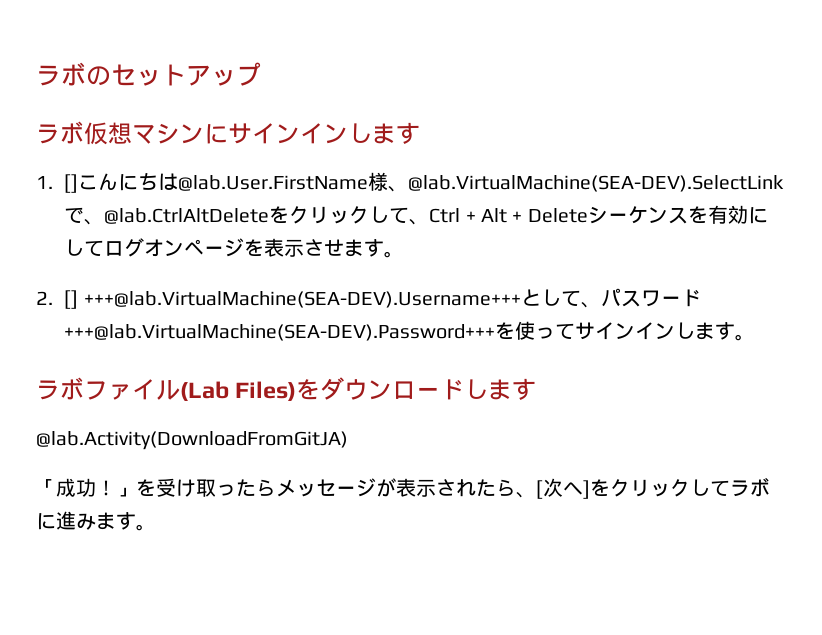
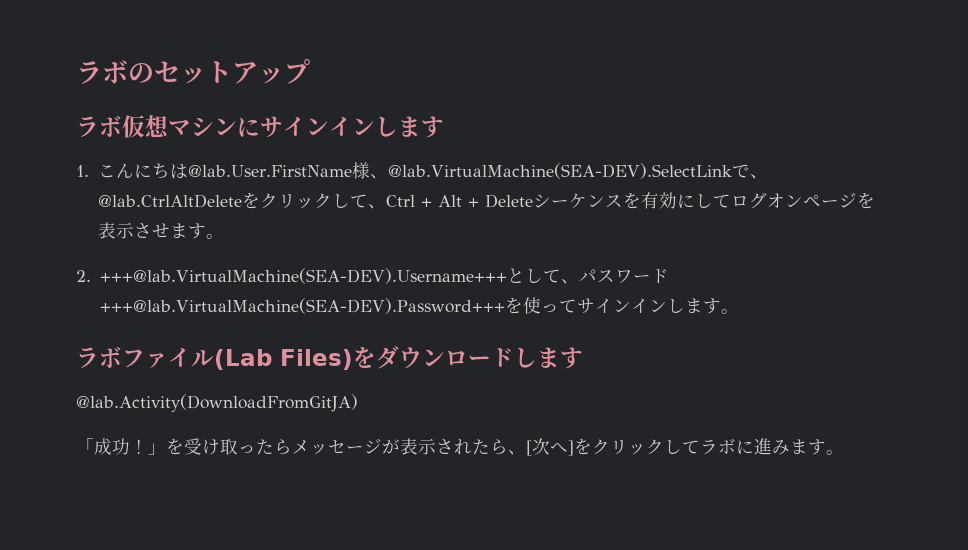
- 1. []こんにちは@lab.User.FirstName様、@lab.VirtualMachine(SEA-DEV).SelectLinkで、@lab.CtrlAltDeleteをクリックして、Ctrl + Alt + Deleteシーケンスを有効にしてログオンページを表示させます。
+ 1.こんにちは@lab.User.FirstName様、@lab.VirtualMachine(SEA-DEV).SelectLinkで、@lab.CtrlAltDeleteをクリックして、Ctrl + Alt + Deleteシーケンスを有効にしてログオンページを表示させます。
- 2. [] +++@lab.VirtualMachine(SEA-DEV).Username+++として、パスワード+++@lab.VirtualMachine(SEA-DEV).Password+++を使ってサインインします。
+ 2. +++@lab.VirtualMachine(SEA-DEV).Username+++として、パスワード+++@lab.VirtualMachine(SEA-DEV).Password+++を使ってサインインします。

